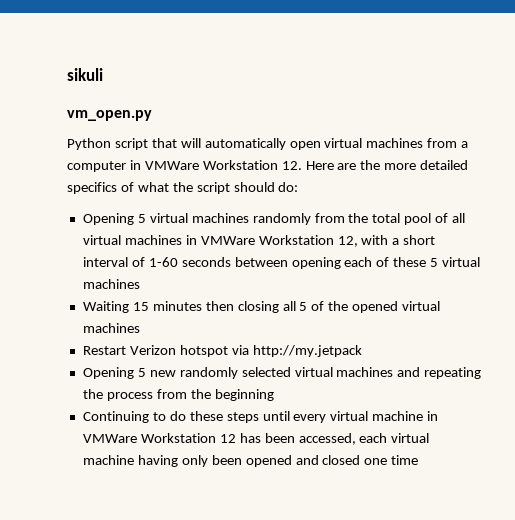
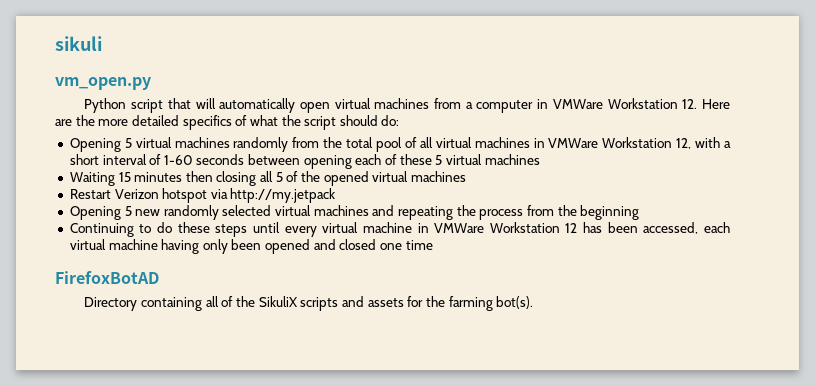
+ FirefoxBotAD
+ Directory containing all of the SikuliX scripts and assets for the farming bot(s).

